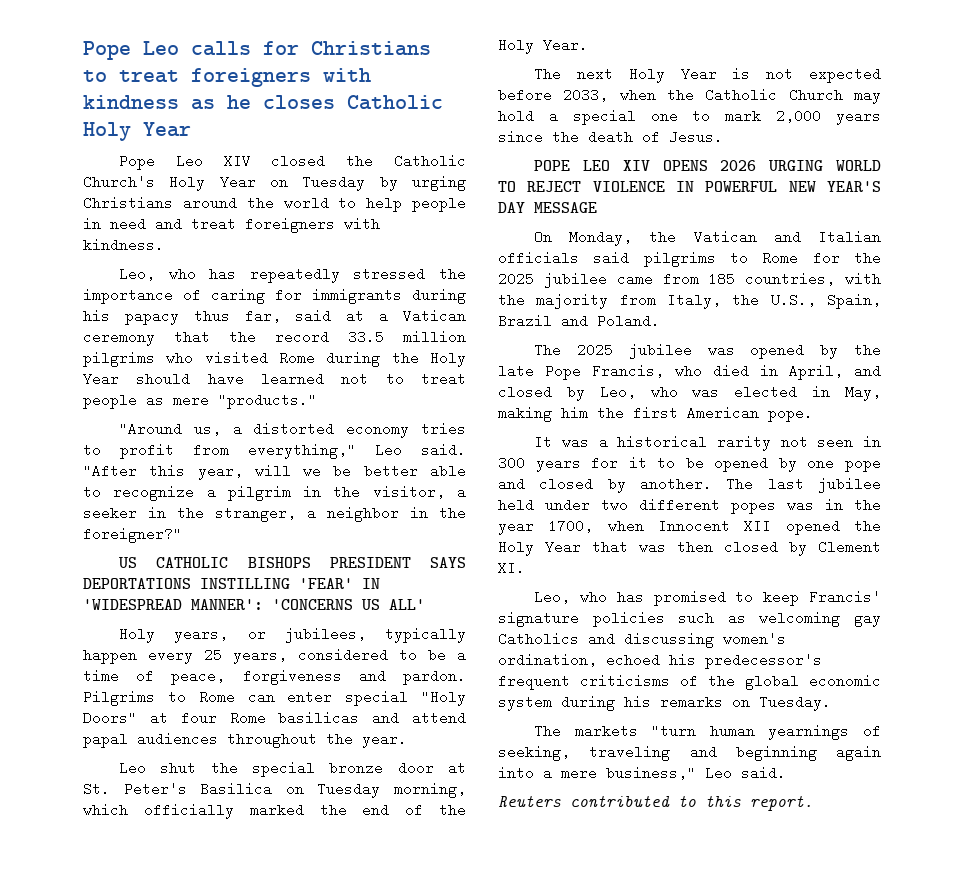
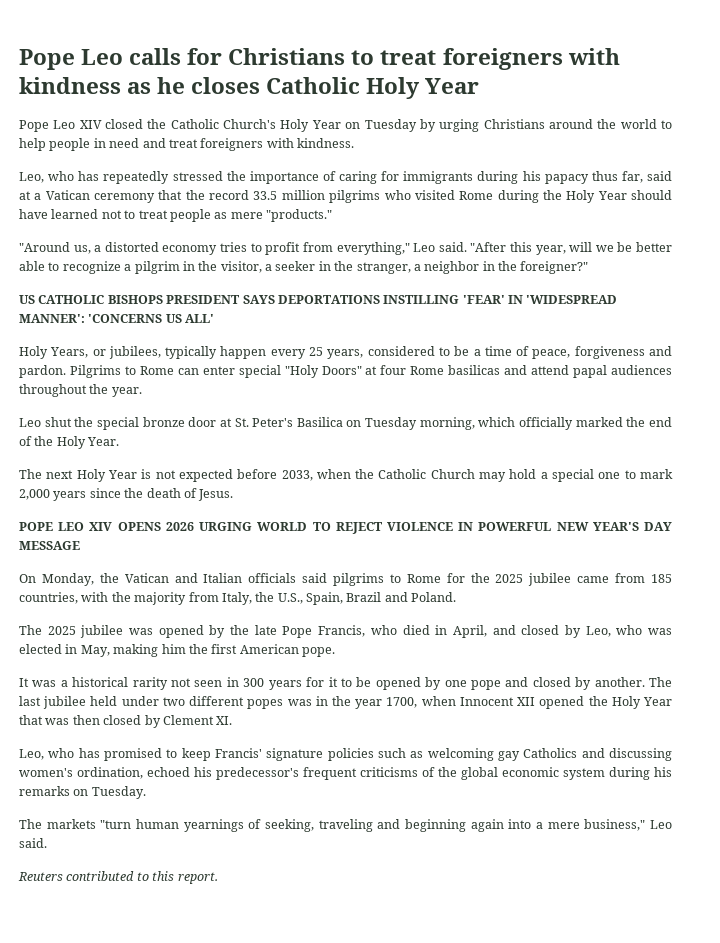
- Holy years, or jubilees, typically happen every 25 years, considered to be a time of peace, forgiveness and pardon.
+ Holy Years, or jubilees, typically happen every 25 years, considered to be a time of peace, forgiveness and pardon.

